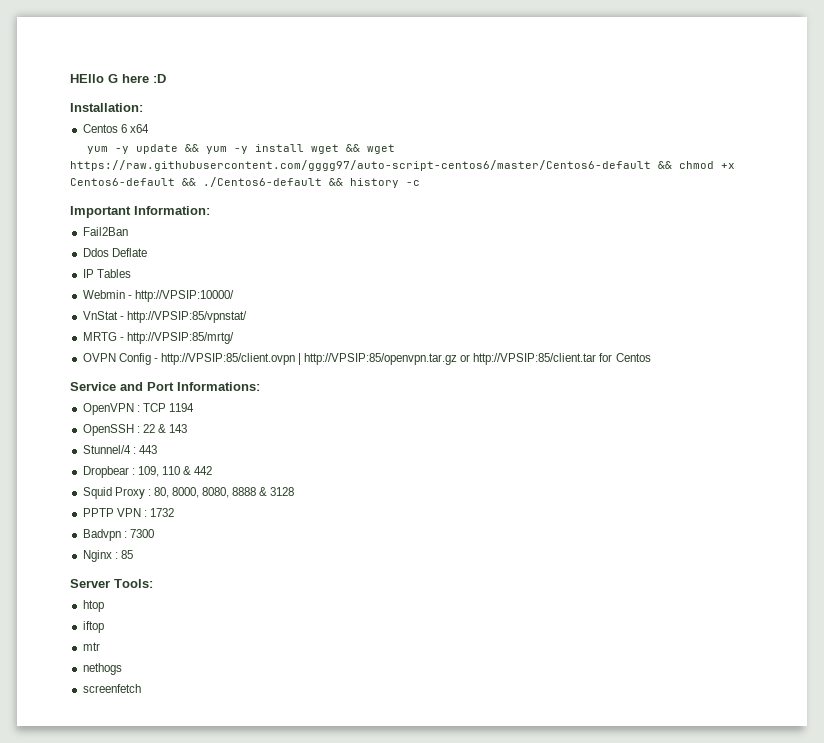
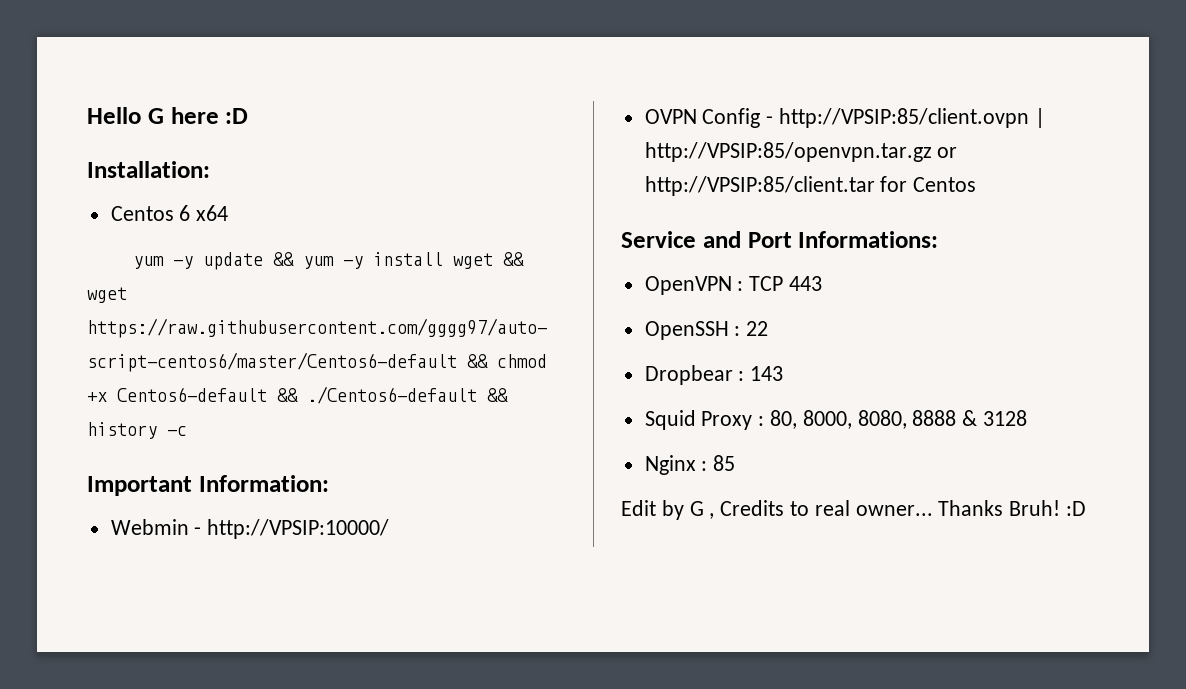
- HEllo G here :D
+ Hello G here :D
- Fail2Ban
- Ddos Deflate
- IP Tables
  Webmin - http://VPSIP:10000/
- VnStat - http://VPSIP:85/vpnstat/
- MRTG - http://VPSIP:85/mrtg/
- OpenVPN : TCP 1194
+ OpenVPN : TCP 443
- OpenSSH : 22 & 143
- Stunnel/4 : 443
- Dropbear : 109, 110 & 442
+ OpenSSH : 22
+ Dropbear : 143
- PPTP VPN : 1732
- Badvpn : 7300
  Nginx : 85
- Server Tools:
- htop
- iftop
- mtr
- nethogs
- screenfetch
+ Edit by G , Credits to real owner... Thanks Bruh! :D

